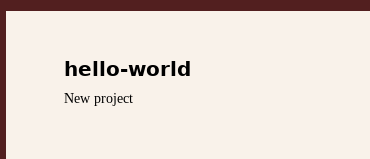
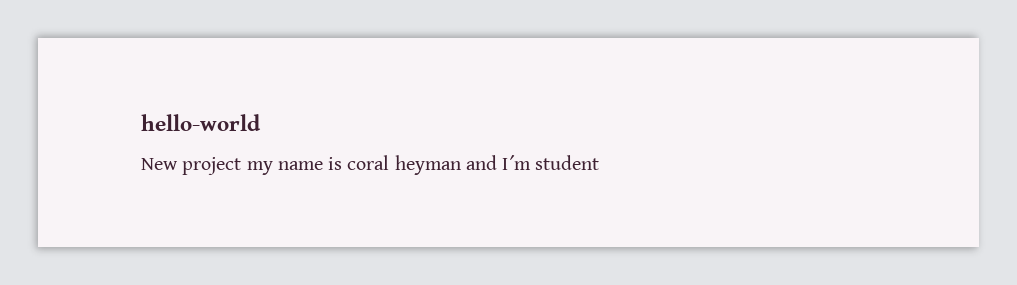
- New project
+ New project my name is coral heyman and I´m student

